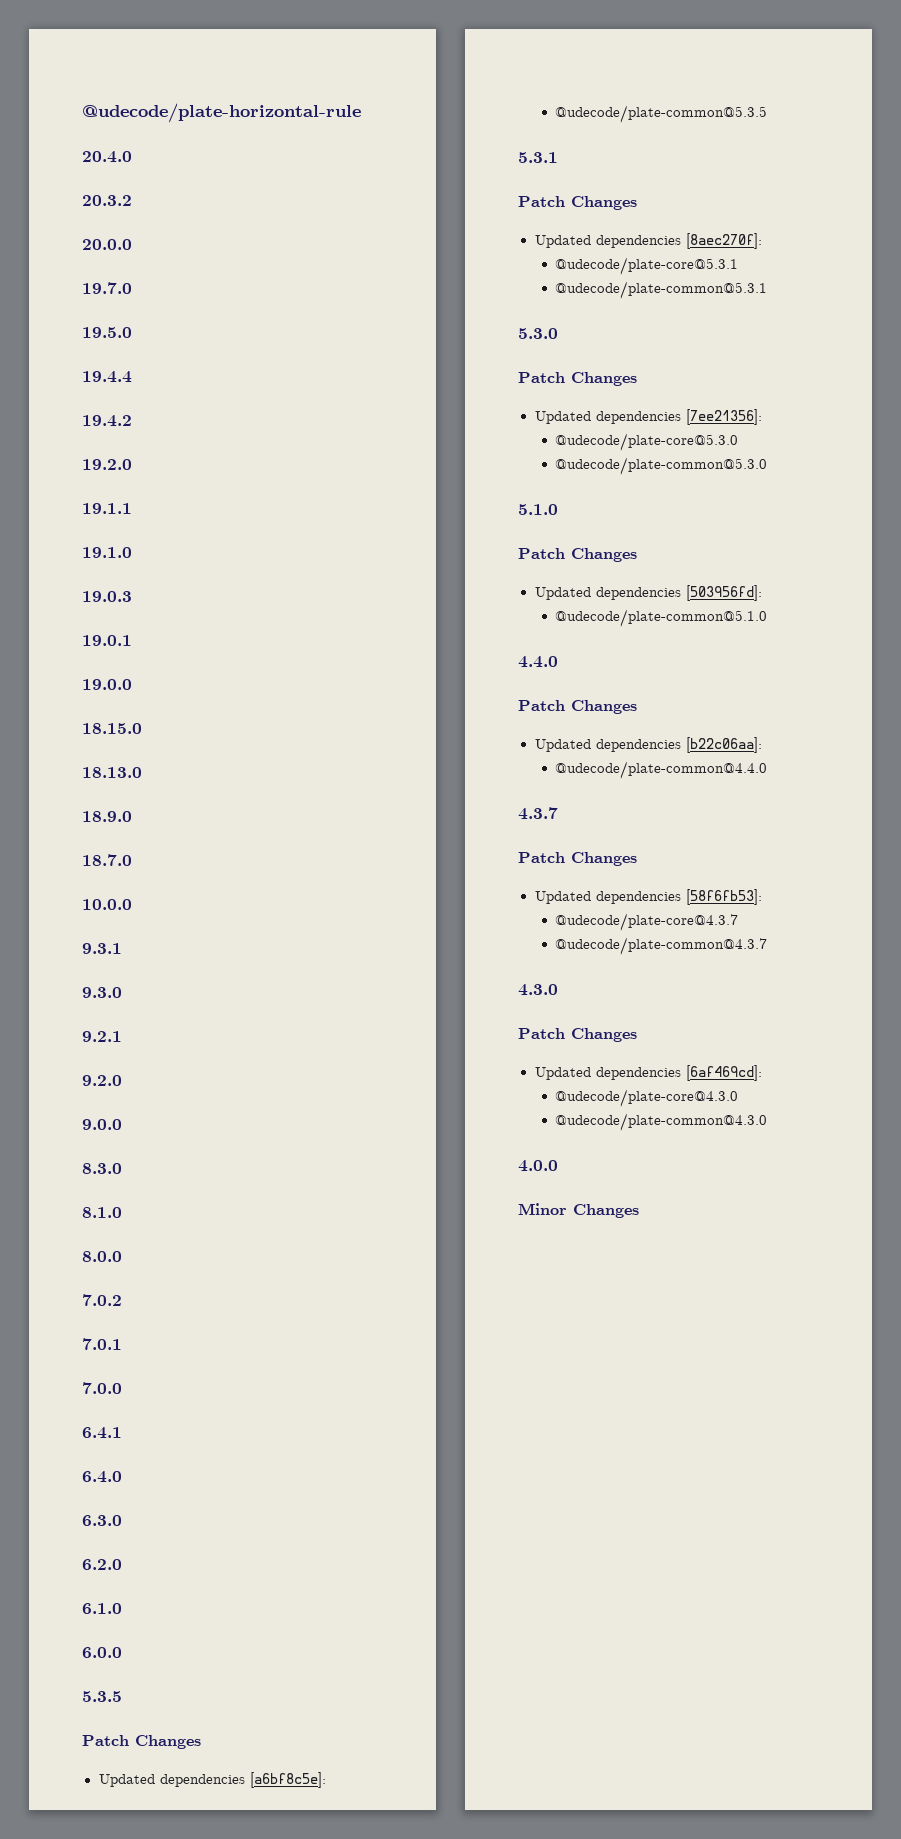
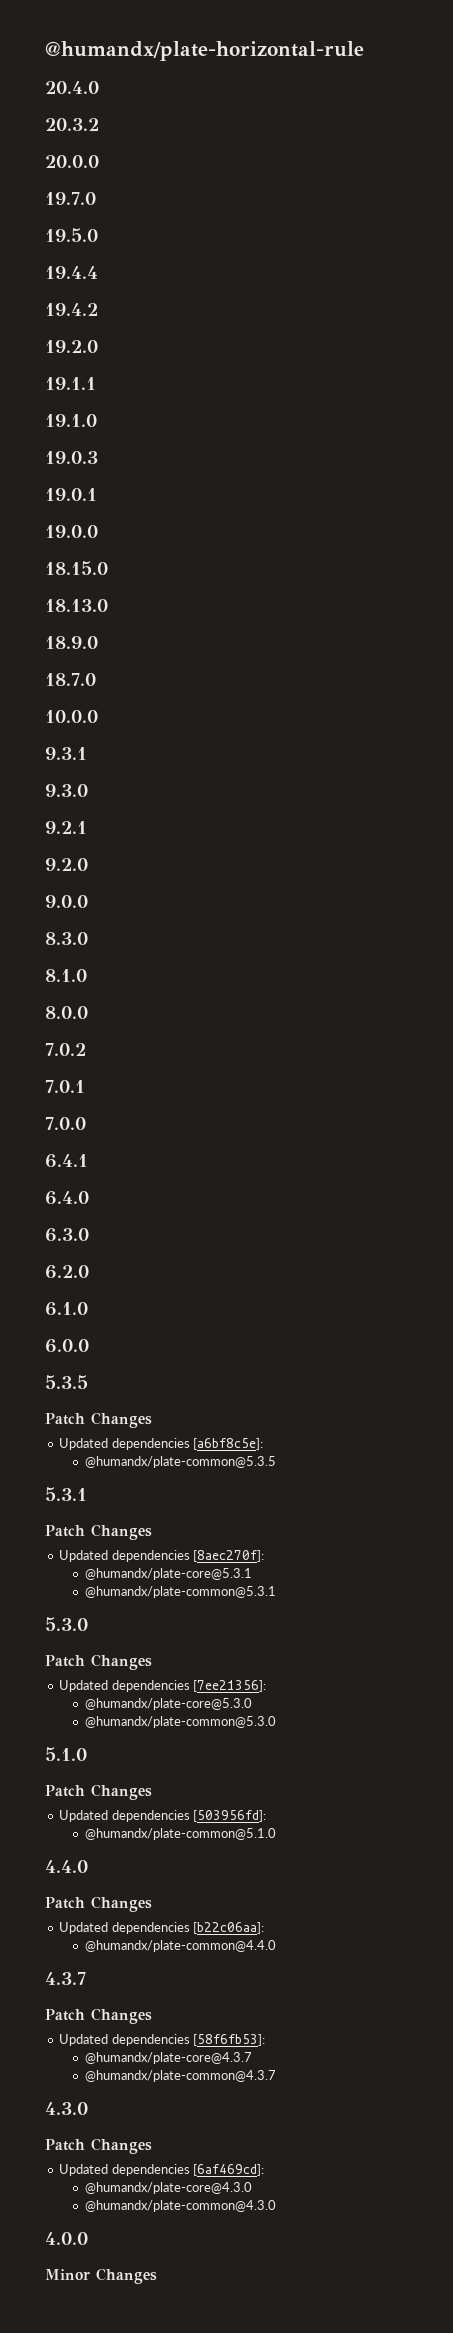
- @udecode/plate-horizontal-rule
+ @humandx/plate-horizontal-rule
- @udecode/plate-common@5.3.5
+ @humandx/plate-common@5.3.5
- @udecode/plate-core@5.3.1
- @udecode/plate-common@5.3.1
+ @humandx/plate-core@5.3.1
+ @humandx/plate-common@5.3.1
- @udecode/plate-core@5.3.0
- @udecode/plate-common@5.3.0
+ @humandx/plate-core@5.3.0
+ @humandx/plate-common@5.3.0
- @udecode/plate-common@5.1.0
+ @humandx/plate-common@5.1.0
- @udecode/plate-common@4.4.0
+ @humandx/plate-common@4.4.0
- @udecode/plate-core@4.3.7
- @udecode/plate-common@4.3.7
+ @humandx/plate-core@4.3.7
+ @humandx/plate-common@4.3.7
- @udecode/plate-core@4.3.0
- @udecode/plate-common@4.3.0
+ @humandx/plate-core@4.3.0
+ @humandx/plate-common@4.3.0

